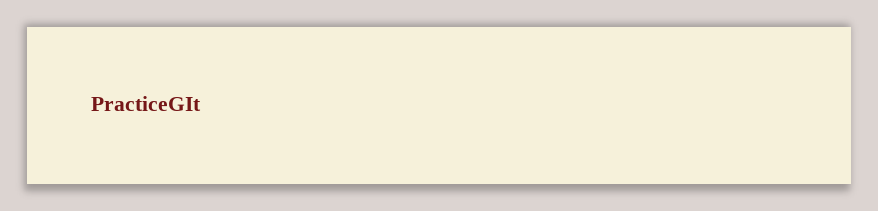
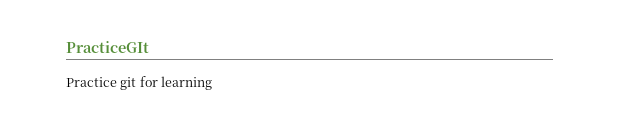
+ Practice git for learning

